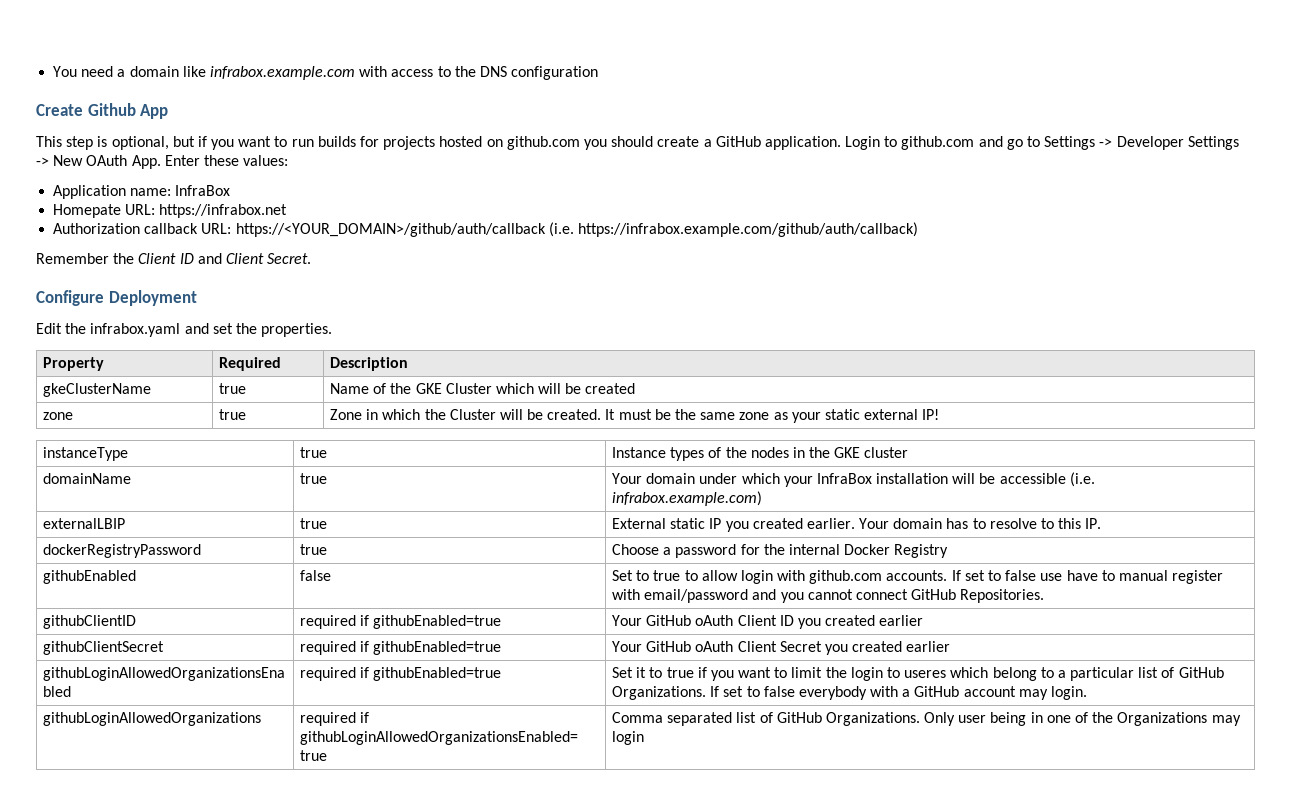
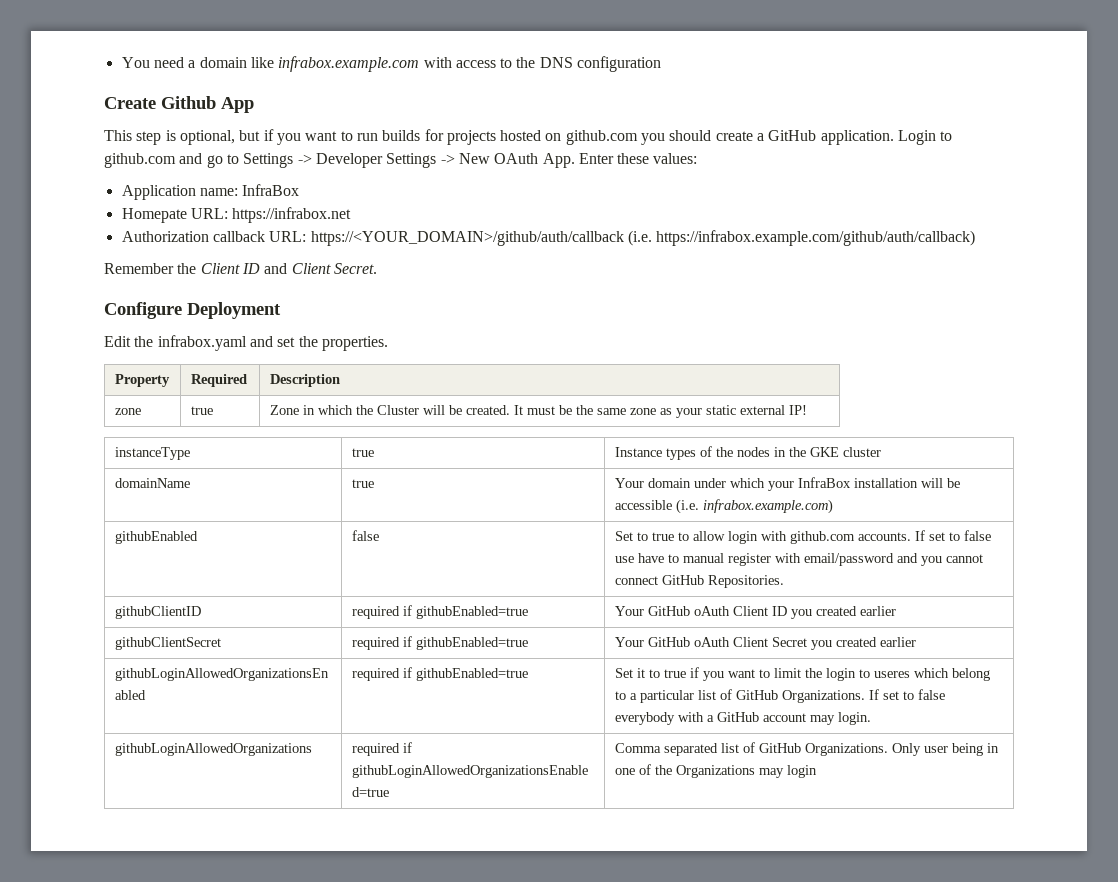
- gkeClusterName | true | Name of the GKE Cluster which will be created
- externalLBIP | true | External static IP you created earlier. Your domain has to resolve to this IP.
- dockerRegistryPassword | true | Choose a password for the internal Docker Registry

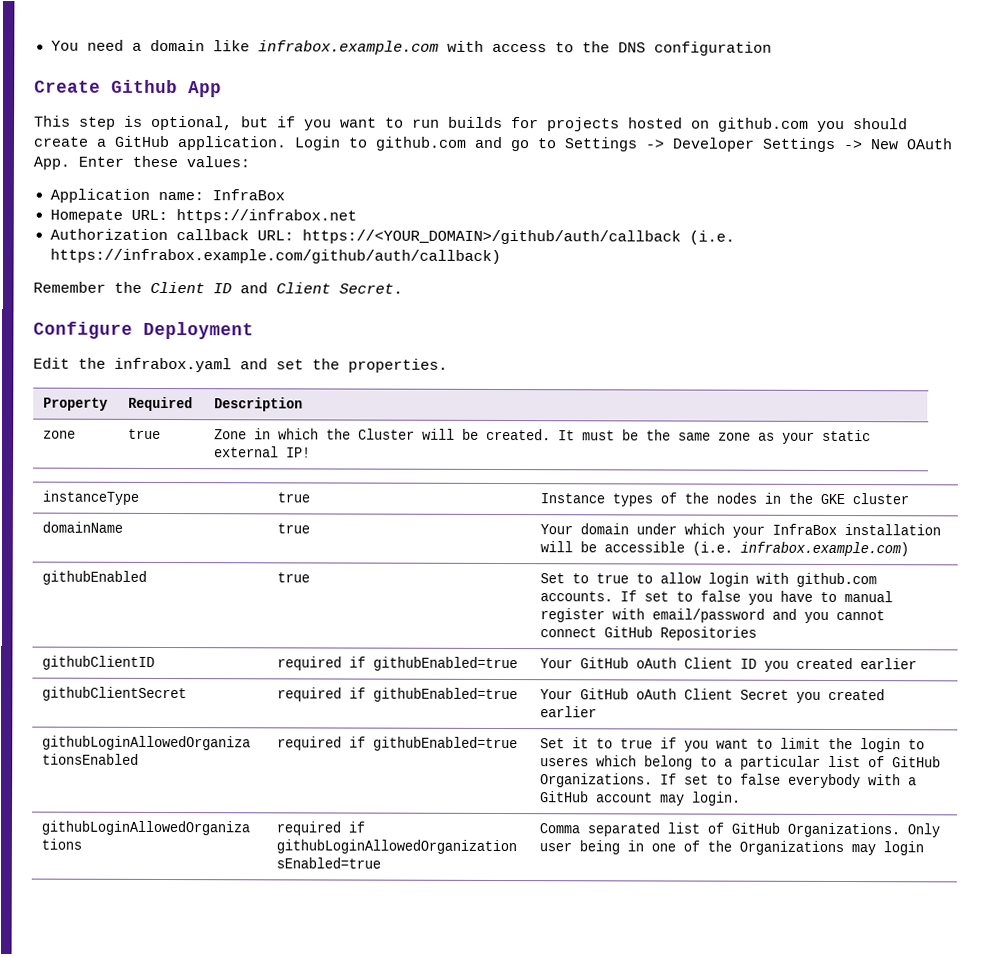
- githubEnabled | false | Set to true to allow login with github.com accounts. If set to false use have to manual register with email/password and you cannot connect GitHub Repositories.
+ githubEnabled | true | Set to true to allow login with github.com accounts. If set to false you have to manual register with email/password and you cannot connect GitHub Repositories

